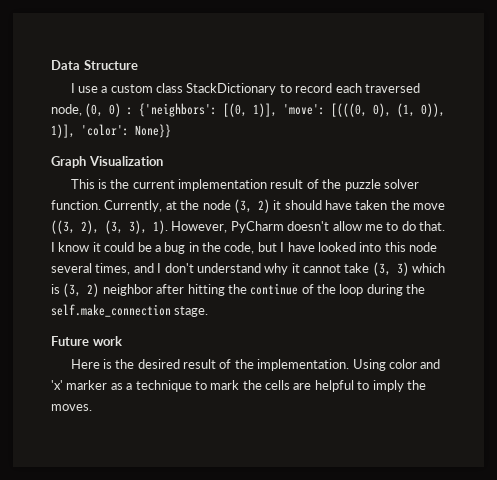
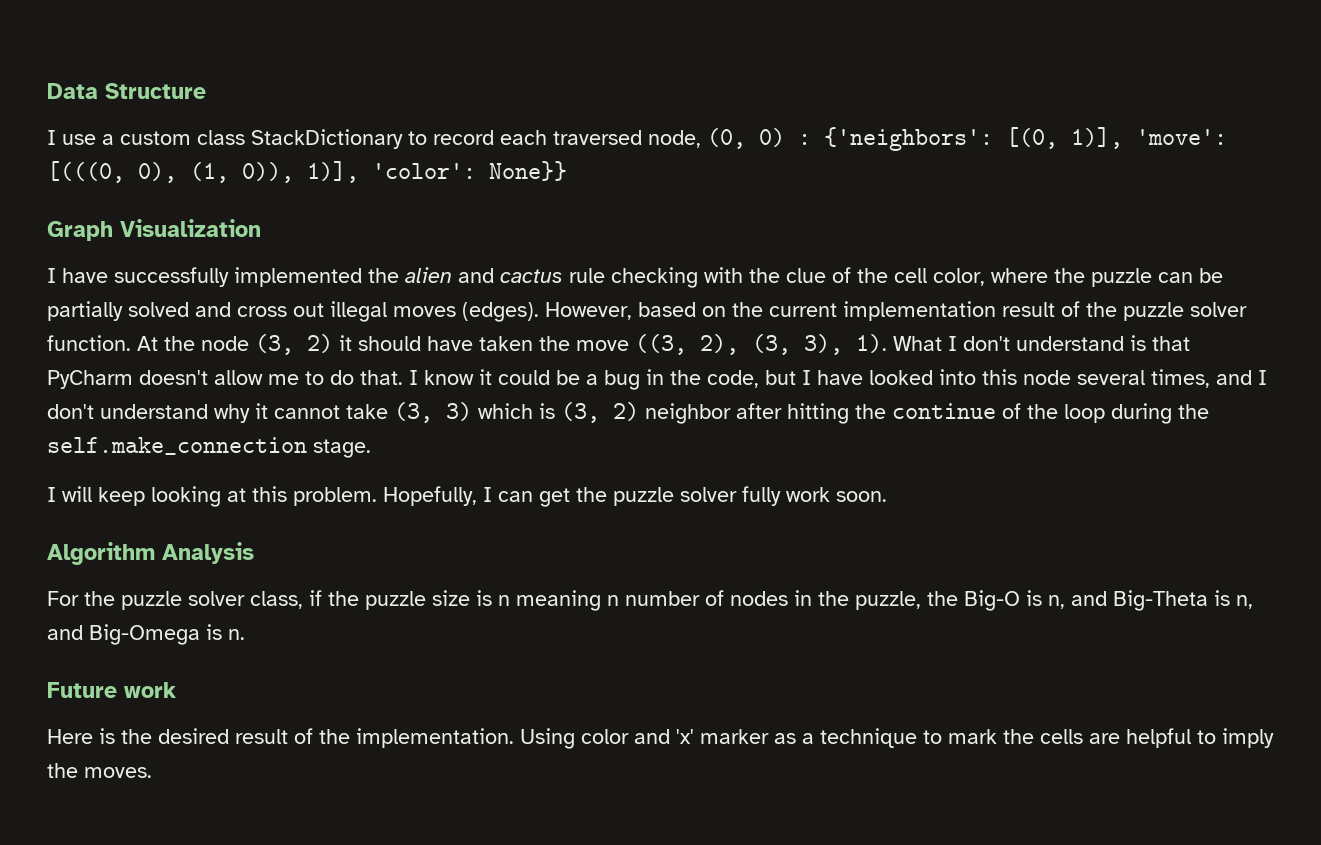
- This is the current implementation result of the puzzle solver function.
+ I have successfully implemented the alien and cactus rule checking with the clue of the cell color, where the puzzle can be partially solved and cross out illegal moves (edges). However, based on the current implementation result of the puzzle solver function.
- Currently, at the node (3, 2) it should have taken the move ((3, 2), (3, 3), 1).
+ At the node (3, 2) it should have taken the move ((3, 2), (3, 3), 1).
- However, PyCharm doesn't allow me to do that.
+ What I don't understand is that PyCharm doesn't allow me to do that.
+ I will keep looking at this problem. Hopefully, I can get the puzzle solver fully work soon.
+ Algorithm Analysis
+ For the puzzle solver class, if the puzzle size is n meaning n number of nodes in the puzzle, the Big-O is n, and Big-Theta is n, and Big-Omega is n.

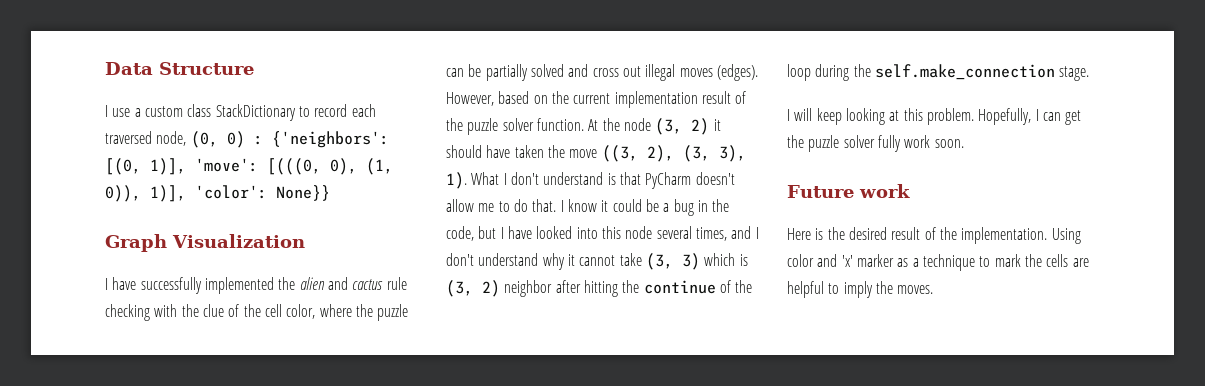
- Algorithm Analysis
- For the puzzle solver class, if the puzzle size is n meaning n number of nodes in the puzzle, the Big-O is n, and Big-Theta is n, and Big-Omega is n.

